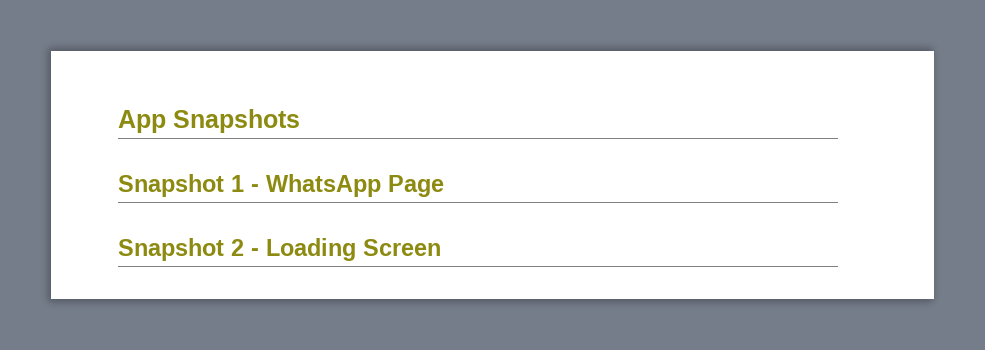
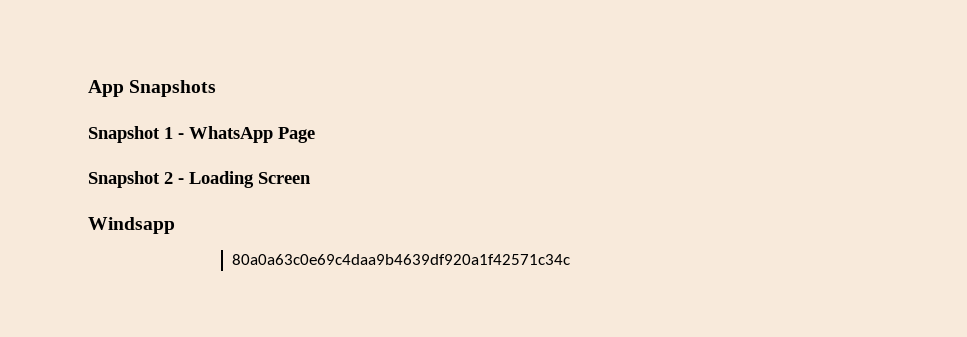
+ Windsapp
+ 80a0a63c0e69c4daa9b4639df920a1f42571c34c

